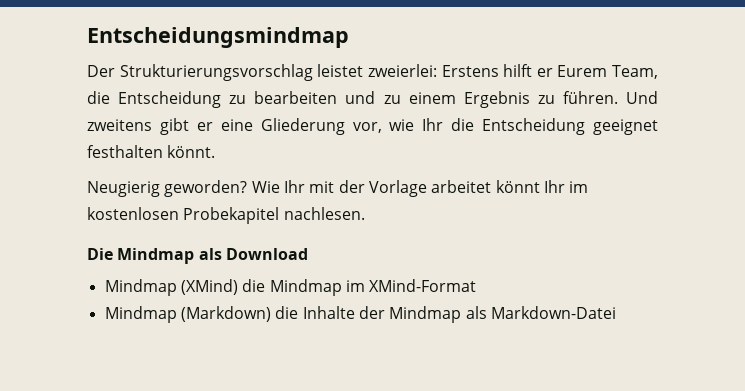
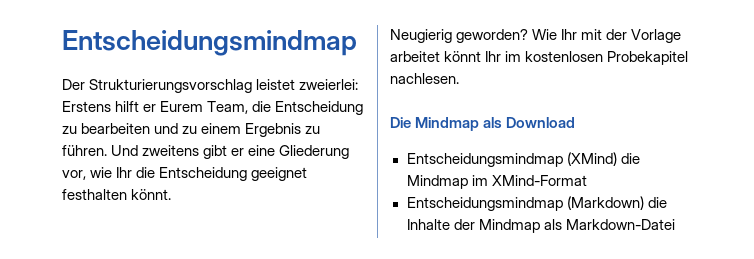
- Mindmap (XMind) die Mindmap im XMind-Format
+ Entscheidungsmindmap (XMind) die Mindmap im XMind-Format
- Mindmap (Markdown) die Inhalte der Mindmap als Markdown-Datei
+ Entscheidungsmindmap (Markdown) die Inhalte der Mindmap als Markdown-Datei

